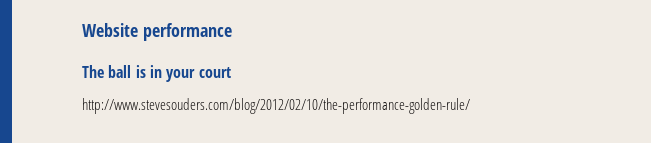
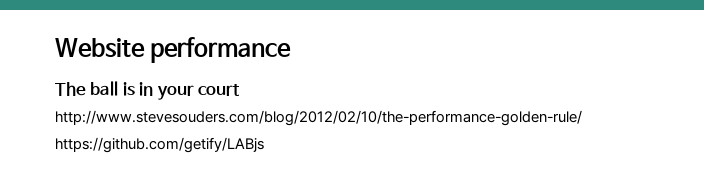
+ https://github.com/getify/LABjs

